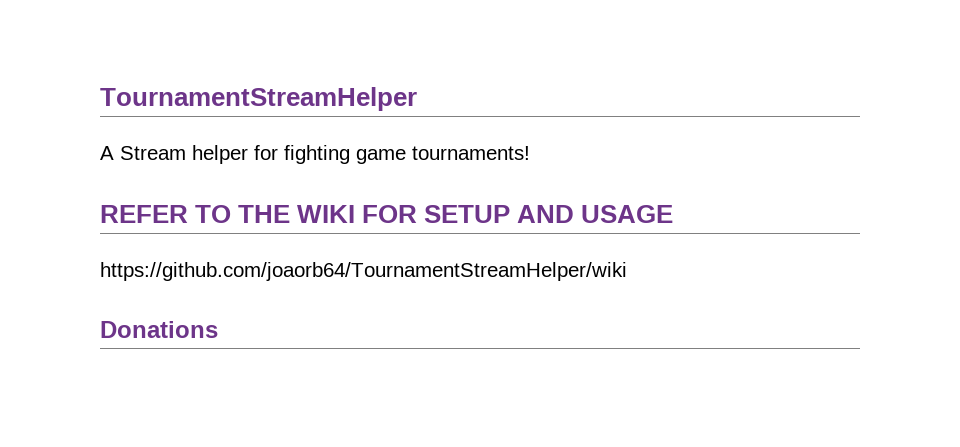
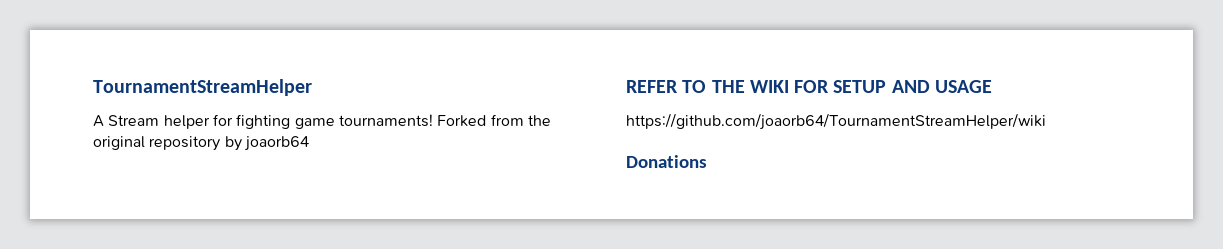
+ Forked from the original repository by joaorb64

